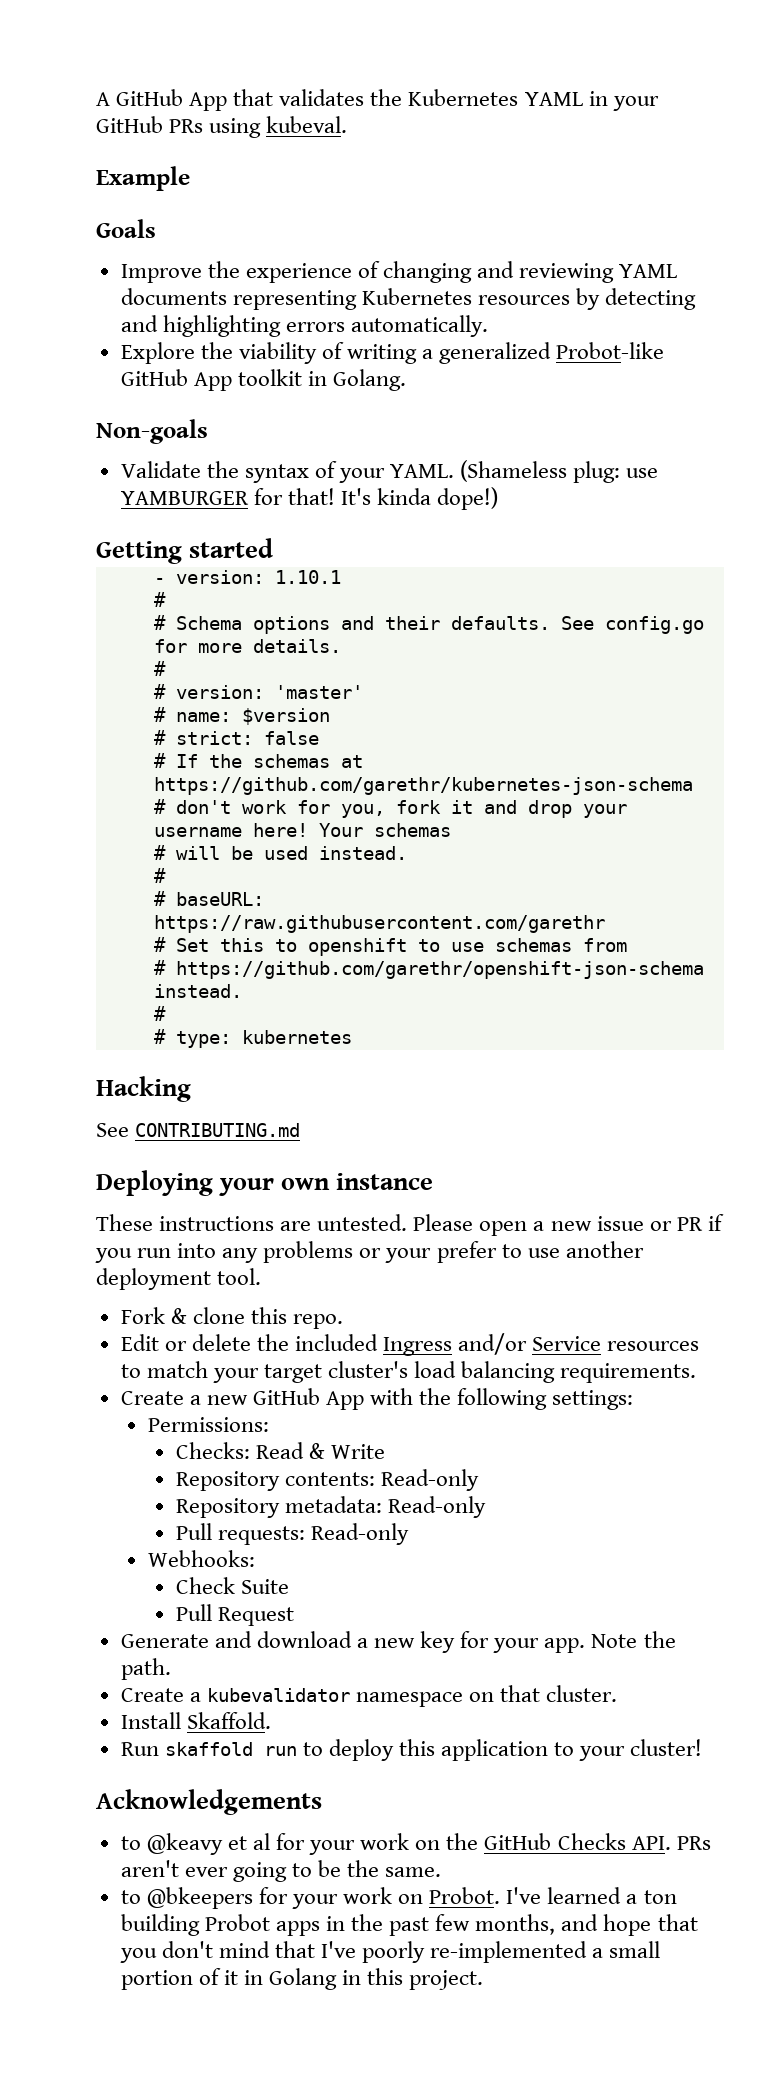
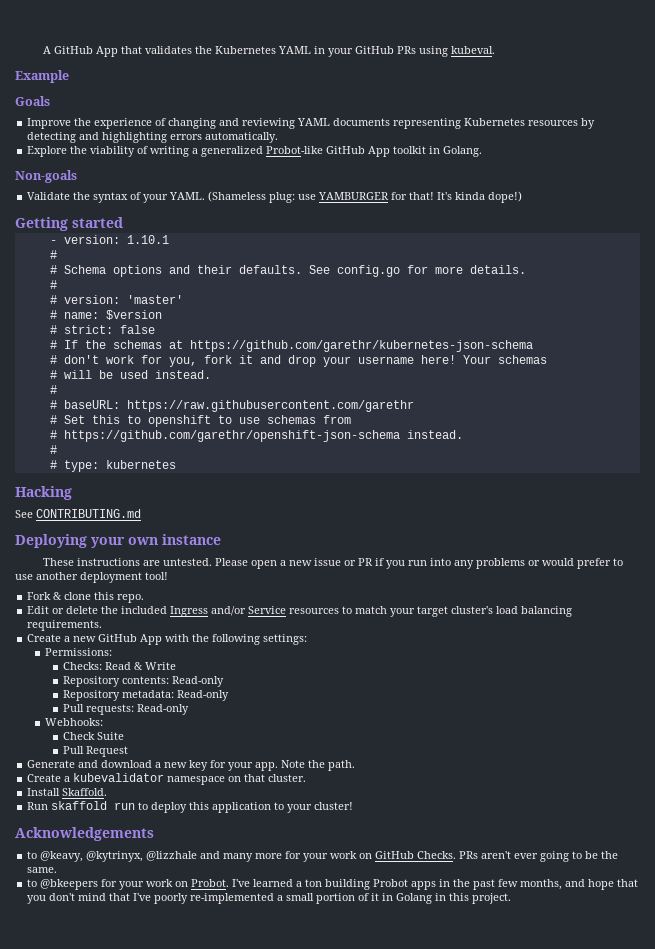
- Please open a new issue or PR if you run into any problems or your prefer to use another deployment tool.
+ Please open a new issue or PR if you run into any problems or would prefer to use another deployment tool!
- to @keavy et al for your work on the GitHub Checks API. PRs aren't ever going to be the same.
+ to @keavy, @kytrinyx, @lizzhale and many more for your work on GitHub Checks. PRs aren't ever going to be the same.

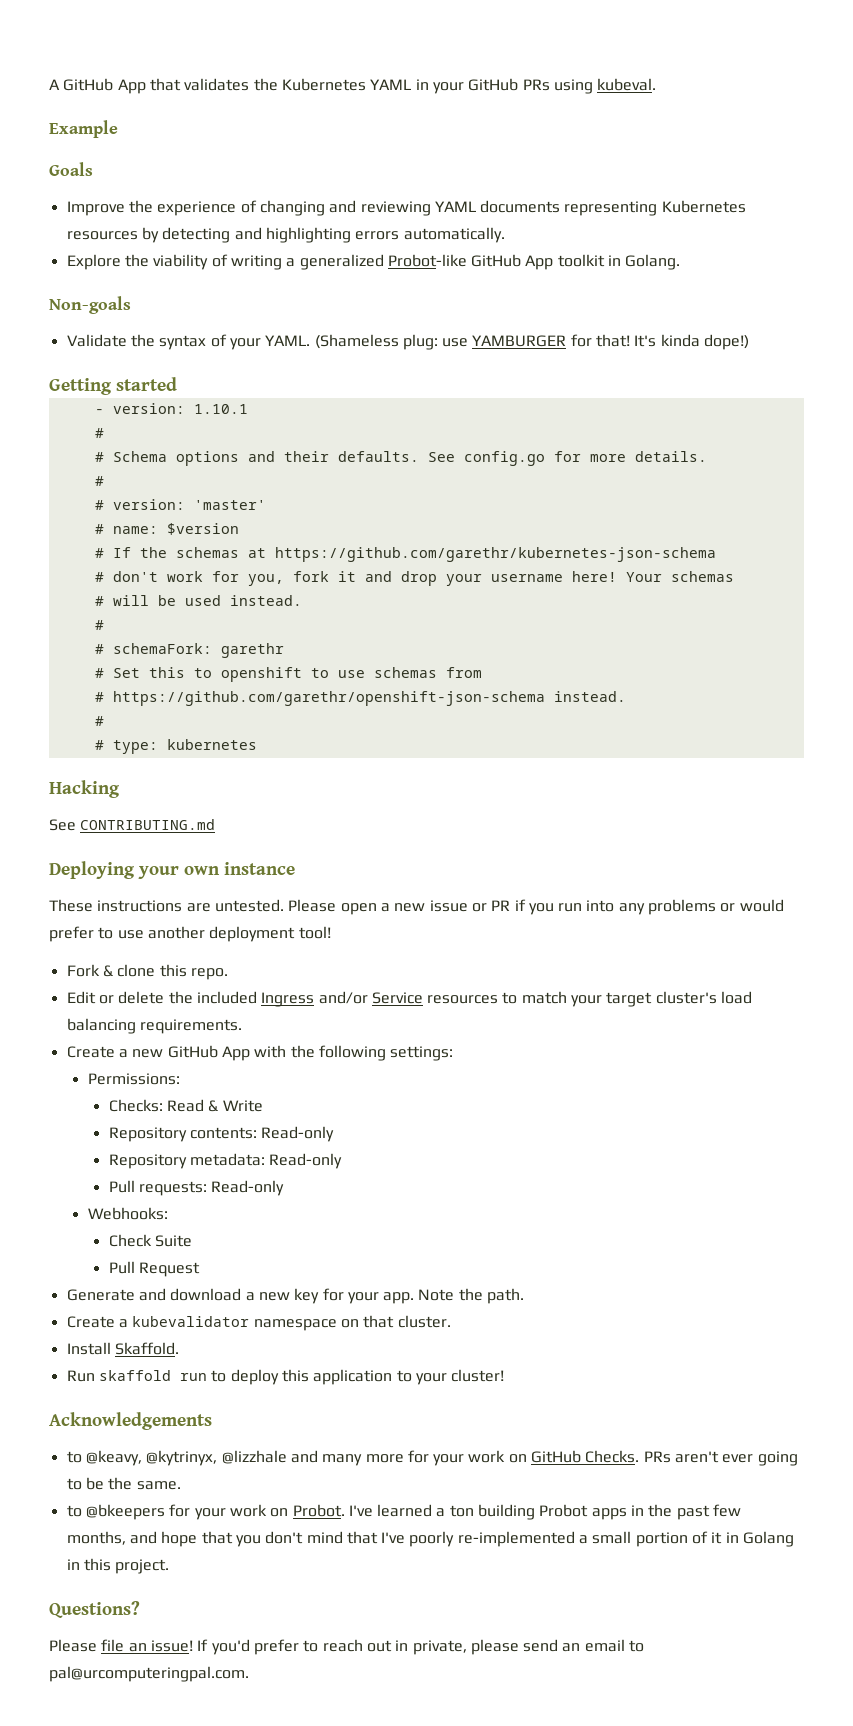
- # strict: false
- # baseURL: https://raw.githubusercontent.com/garethr
+ # schemaFork: garethr
+ Questions?
+ Please file an issue! If you'd prefer to reach out in private, please send an email to pal@urcomputeringpal.com.

